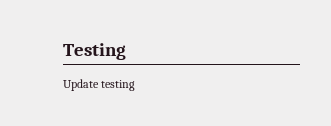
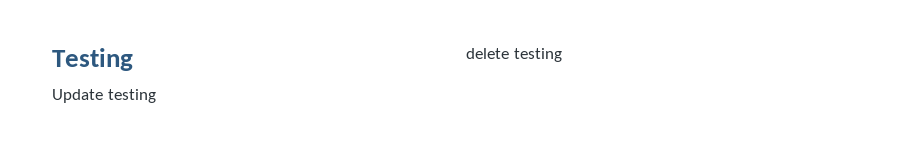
+ delete testing

